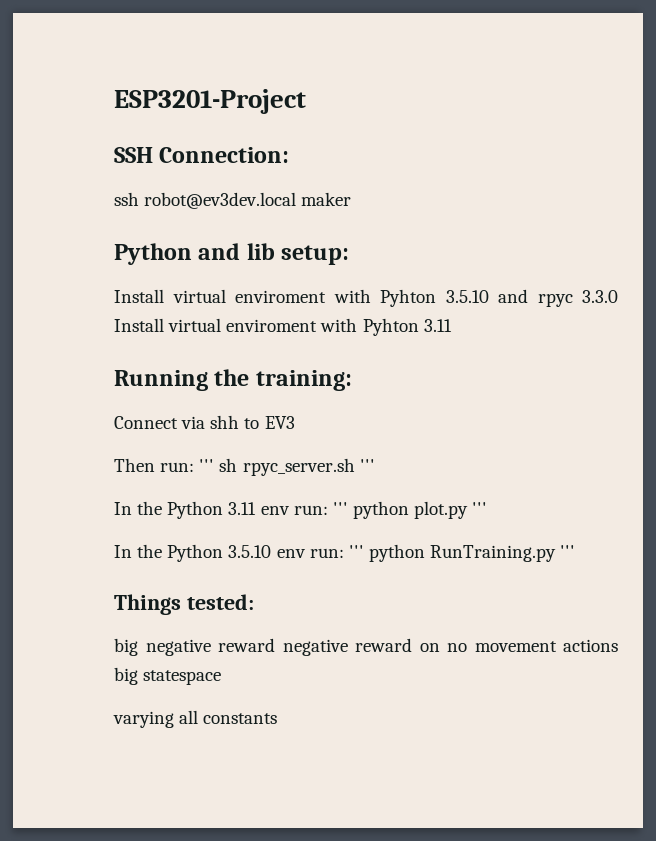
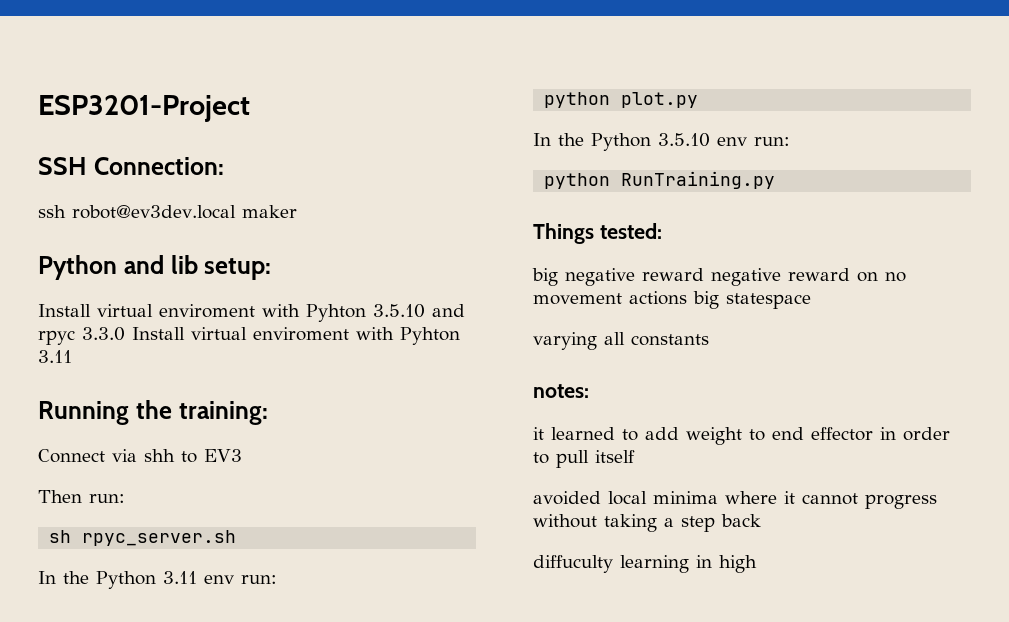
- Then run: ''' sh rpyc_server.sh '''
+ Then run:
+ sh rpyc_server.sh
- In the Python 3.11 env run: ''' python plot.py '''
+ In the Python 3.11 env run:
+ python plot.py
- In the Python 3.5.10 env run: ''' python RunTraining.py '''
+ In the Python 3.5.10 env run:
+ python RunTraining.py
+ notes:
+ it learned to add weight to end effector in order to pull itself
+ avoided local minima where it cannot progress without taking a step back
+ diffuculty learning in high

